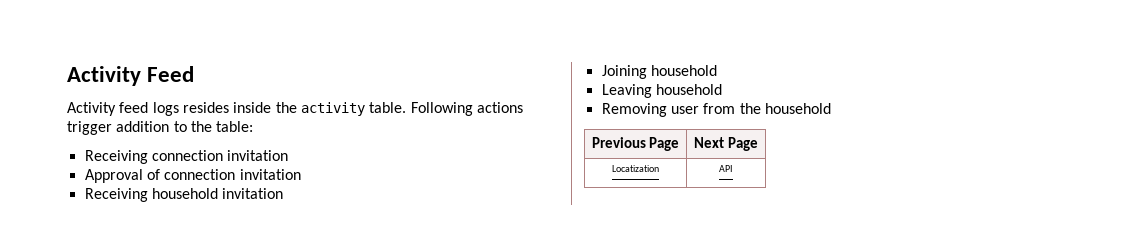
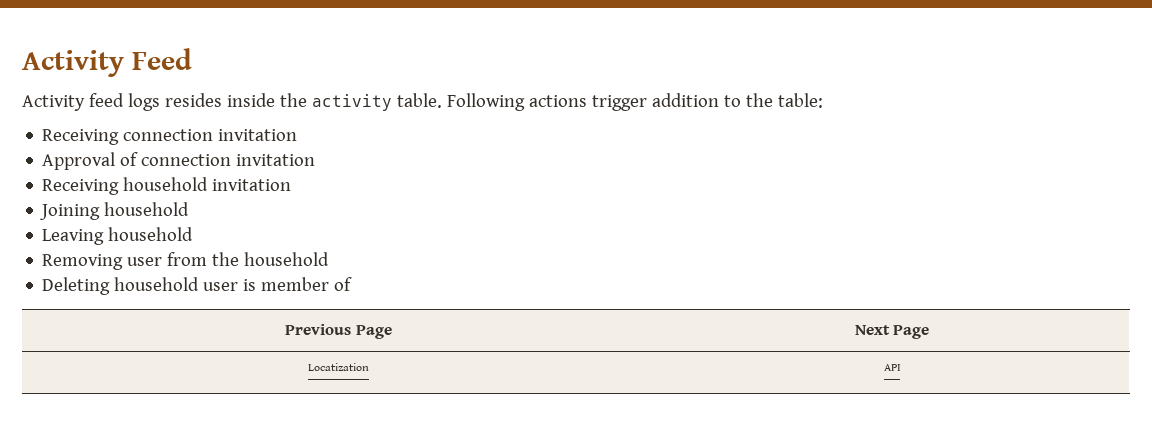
+ Deleting household user is member of

